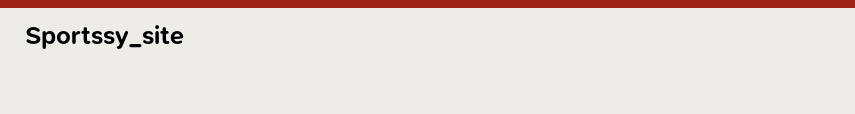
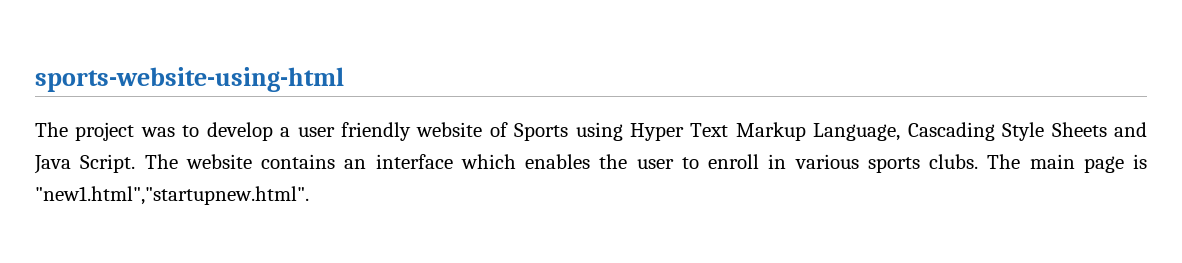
- Sportssy_site
+ sports-website-using-html
+ The project was to develop a user friendly website of Sports using Hyper Text Markup Language, Cascading Style Sheets and Java Script. The website contains an interface which enables the user to enroll in various sports clubs. The main page is "new1.html","startupnew.html".

